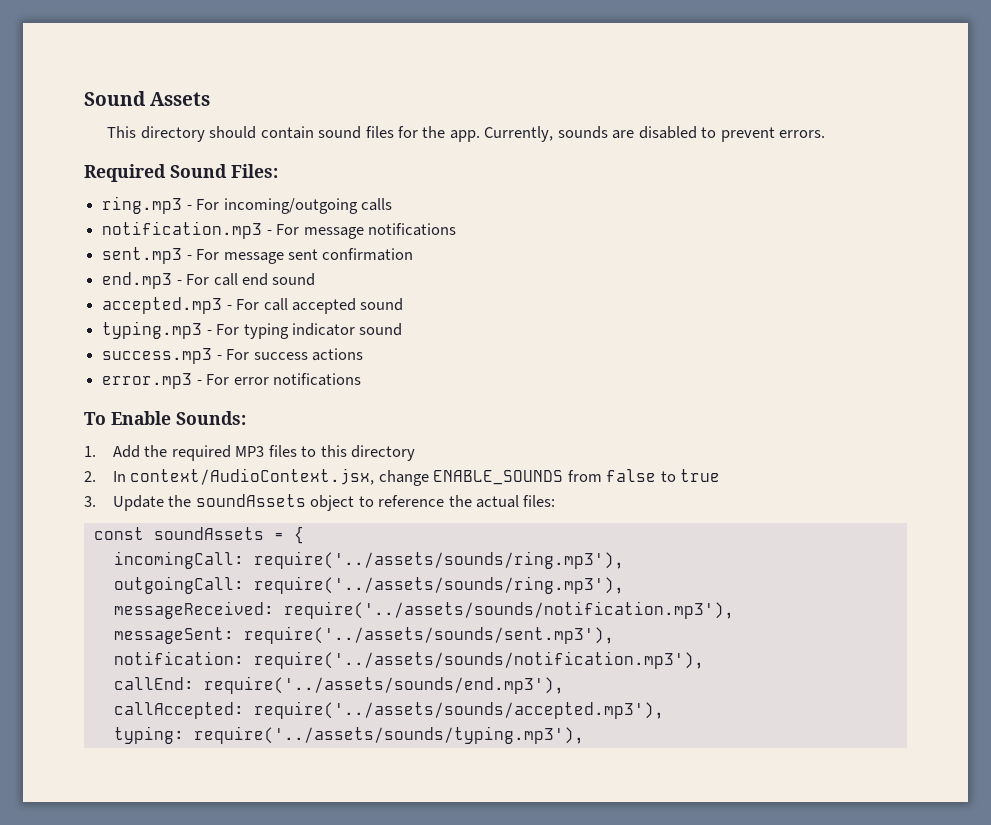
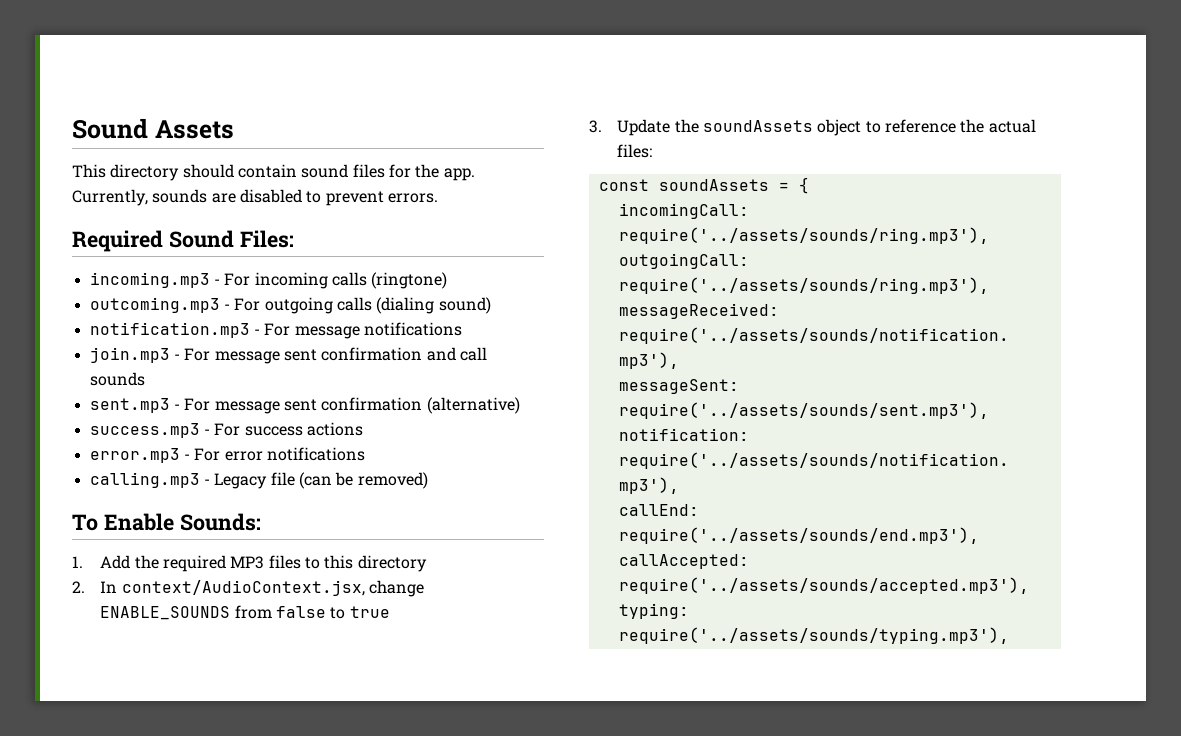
- ring.mp3 - For incoming/outgoing calls
+ incoming.mp3 - For incoming calls (ringtone)
+ outcoming.mp3 - For outgoing calls (dialing sound)
+ join.mp3 - For message sent confirmation and call sounds
- sent.mp3 - For message sent confirmation
- end.mp3 - For call end sound
- accepted.mp3 - For call accepted sound
- typing.mp3 - For typing indicator sound
+ sent.mp3 - For message sent confirmation (alternative)
+ calling.mp3 - Legacy file (can be removed)

